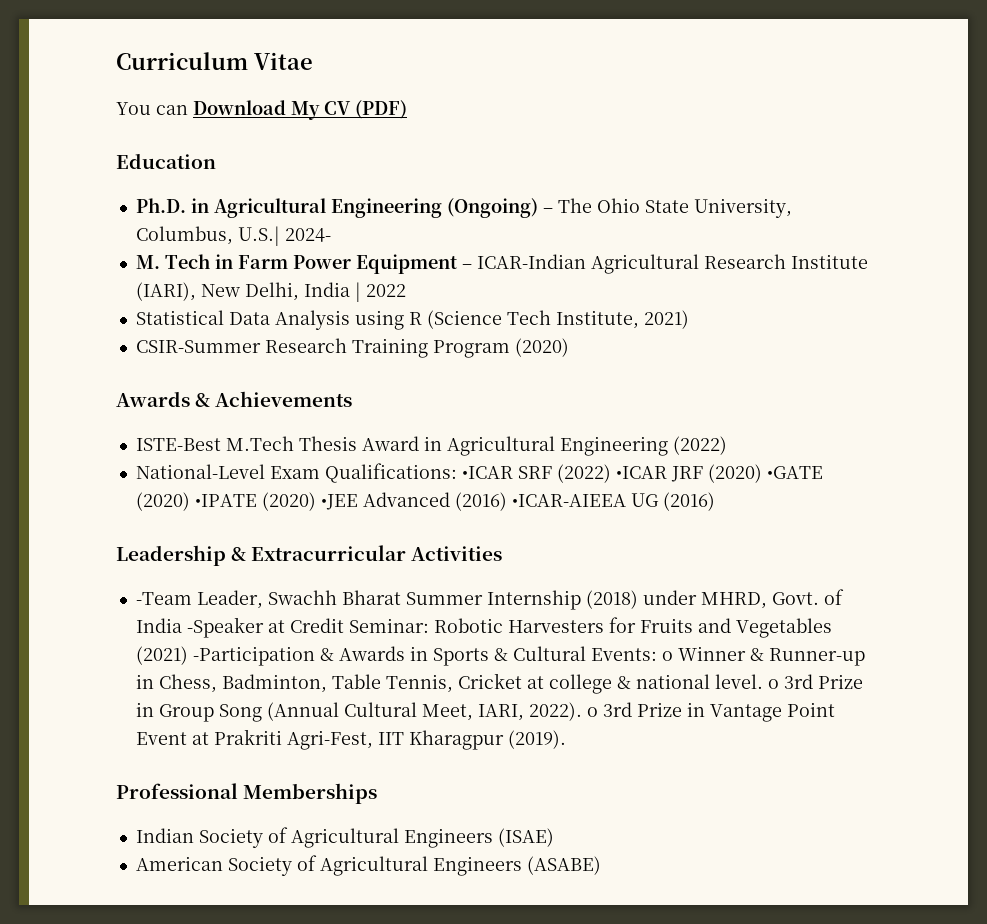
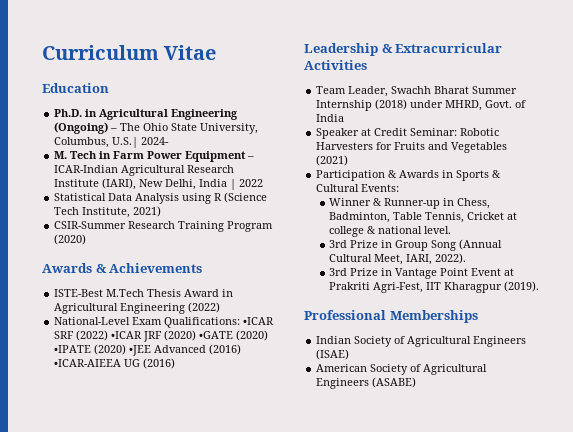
- You can Download My CV (PDF)
- -Team Leader, Swachh Bharat Summer Internship (2018) under MHRD, Govt. of India -Speaker at Credit Seminar:
+ Team Leader, Swachh Bharat Summer Internship (2018) under MHRD, Govt. of India
+ Speaker at Credit Seminar:
- Robotic Harvesters for Fruits and Vegetables (2021) -Participation & Awards in Sports & Cultural Events: o Winner & Runner-up in Chess, Badminton, Table Tennis, Cricket at college & national level. o 3rd Prize in Group Song (Annual Cultural Meet, IARI, 2022). o 3rd Prize in Vantage Point Event at Prakriti Agri-Fest, IIT Kharagpur (2019).
+ Robotic Harvesters for Fruits and Vegetables (2021)
+ Participation & Awards in Sports & Cultural Events:
+ Winner & Runner-up in Chess, Badminton, Table Tennis, Cricket at college & national level.
+ 3rd Prize in Group Song (Annual Cultural Meet, IARI, 2022).
+ 3rd Prize in Vantage Point Event at Prakriti Agri-Fest, IIT Kharagpur (2019).

